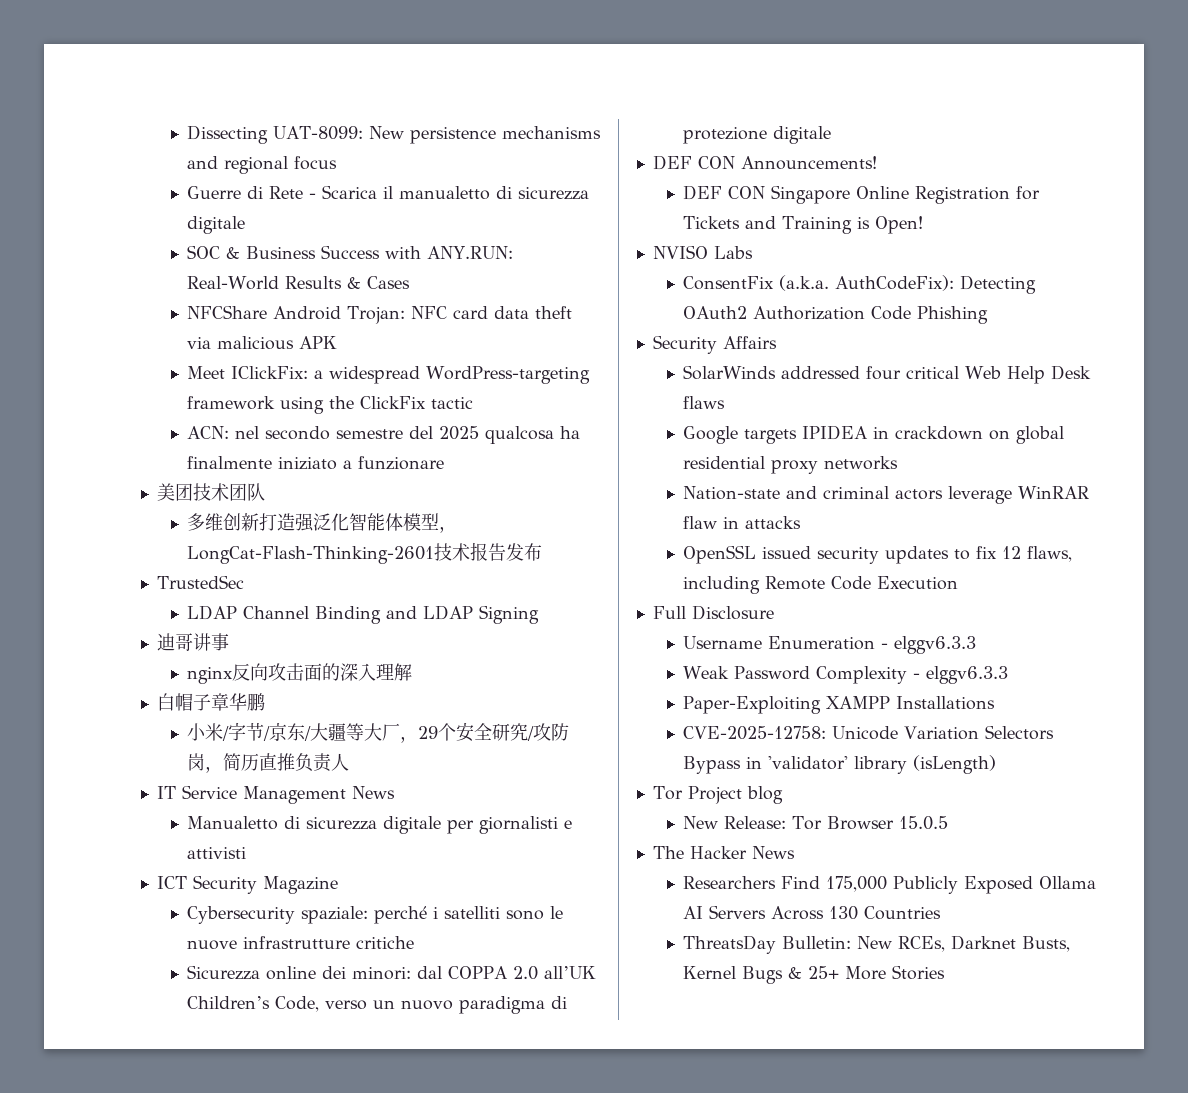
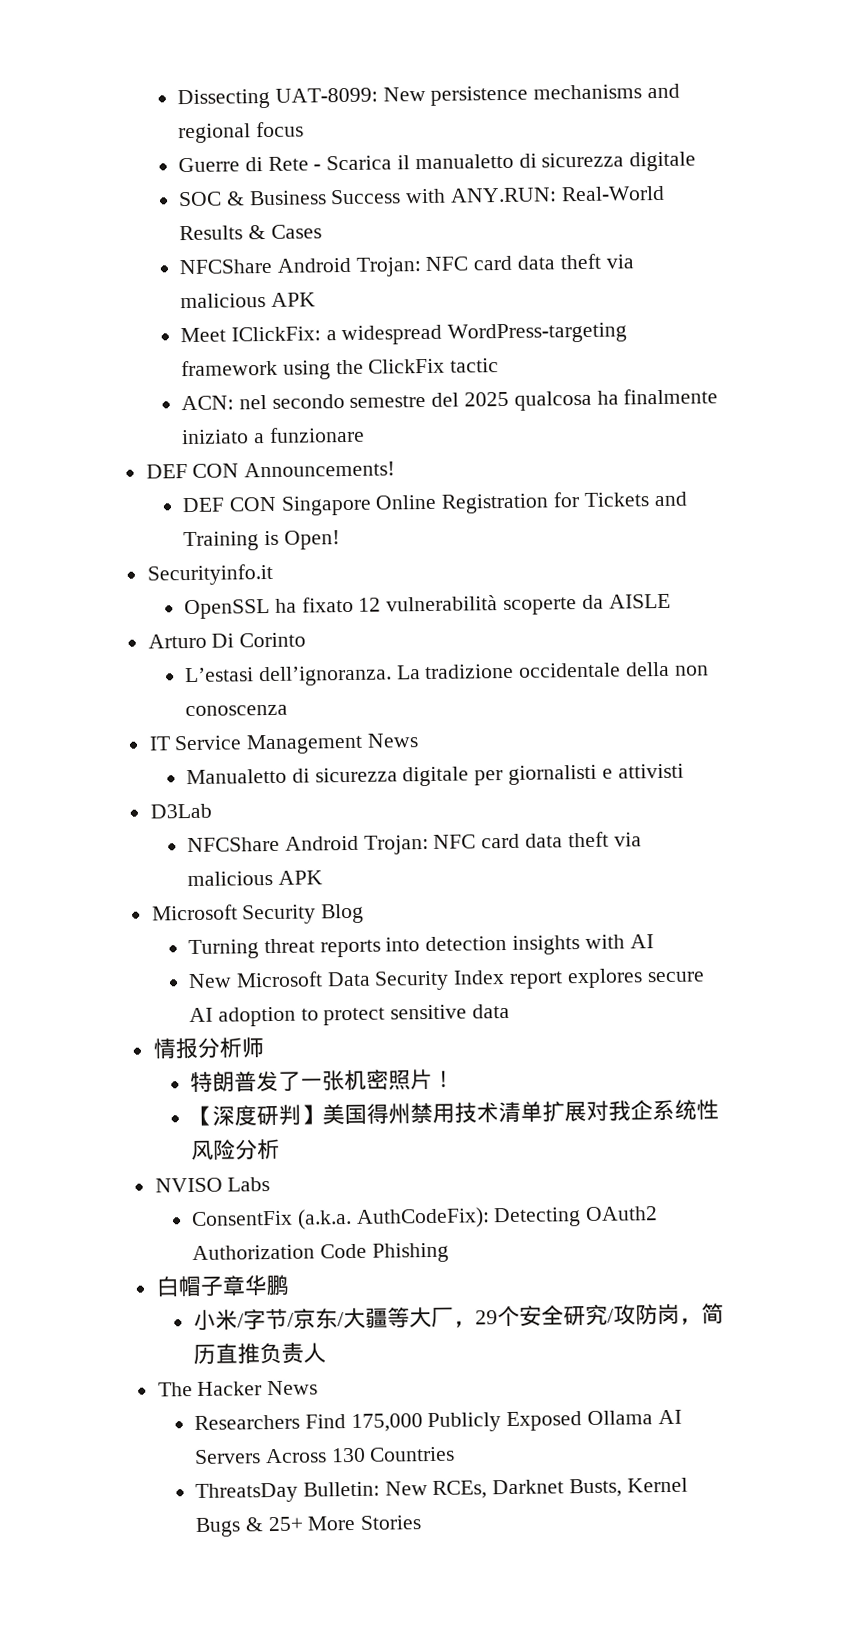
- 美团技术团队
- 多维创新打造强泛化智能体模型，LongCat-Flash-Thinking-2601技术报告发布
- TrustedSec
- LDAP Channel Binding and LDAP Signing
- 迪哥讲事
- nginx反向攻击面的深入理解
+ DEF CON Announcements!
+ DEF CON Singapore Online Registration for Tickets and Training is Open!
+ Securityinfo.it
+ OpenSSL ha fixato 12 vulnerabilità scoperte da AISLE
+ Arturo Di Corinto
+ L’estasi dell’ignoranza. La tradizione occidentale della non conoscenza
+ IT Service Management News
+ Manualetto di sicurezza digitale per giornalisti e attivisti
+ D3Lab
+ NFCShare Android Trojan: NFC card data theft via malicious APK
+ Microsoft Security Blog
+ Turning threat reports into detection insights with AI
+ New Microsoft Data Security Index report explores secure AI adoption to protect sensitive data
+ 情报分析师
+ 特朗普发了一张机密照片！
+ 【深度研判】美国得州禁用技术清单扩展对我企系统性风险分析
+ NVISO Labs
+ ConsentFix (a.k.a. AuthCodeFix): Detecting OAuth2 Authorization Code Phishing
- IT Service Management News
- Manualetto di sicurezza digitale per giornalisti e attivisti
- ICT Security Magazine
- Cybersecurity spaziale: perché i satelliti sono le nuove infrastrutture critiche
- Sicurezza online dei minori: dal COPPA 2.0 all’UK Children’s Code, verso un nuovo paradigma di protezione digitale
- DEF CON Announcements!
- DEF CON Singapore Online Registration for Tickets and Training is Open!
- NVISO Labs
- ConsentFix (a.k.a. AuthCodeFix): Detecting OAuth2 Authorization Code Phishing
- Security Affairs
- SolarWinds addressed four critical Web Help Desk flaws
- Google targets IPIDEA in crackdown on global residential proxy networks
- Nation-state and criminal actors leverage WinRAR flaw in attacks
- OpenSSL issued security updates to fix 12 flaws, including Remote Code Execution
- Full Disclosure
- Username Enumeration - elggv6.3.3
- Weak Password Complexity - elggv6.3.3
- Paper-Exploiting XAMPP Installations
- CVE-2025-12758: Unicode Variation Selectors Bypass in 'validator' library (isLength)
- Tor Project blog
- New Release: Tor Browser 15.0.5

